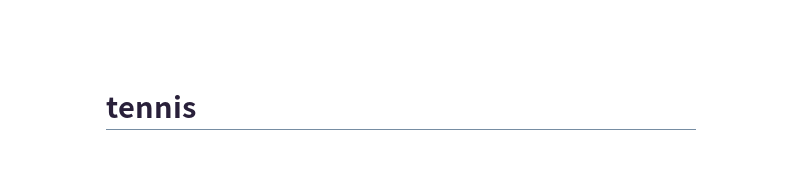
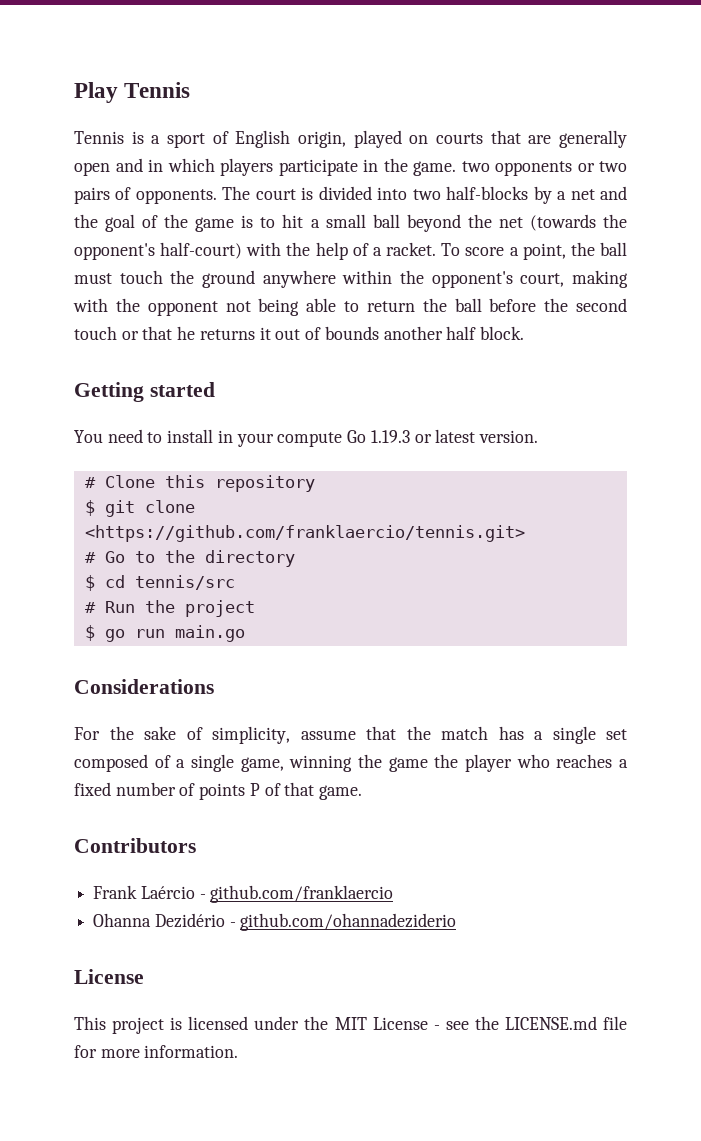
- tennis
+ Play Tennis
+ Tennis is a sport of English origin, played on courts that are generally open and in which players participate in the game. two opponents or two pairs of opponents. The court is divided into two half-blocks by a net and the goal of the game is to hit a small ball beyond the net (towards the opponent's half-court) with the help of a racket. To score a point, the ball must touch the ground anywhere within the opponent's court, making with the opponent not being able to return the ball before the second touch or that he returns it out of bounds another half block.
+ Getting started
+ You need to install in your compute Go 1.19.3 or latest version.
+ # Clone this repository
+ $ git clone <https://github.com/franklaercio/tennis.git>
+ # Go to the directory
+ $ cd tennis/src
+ # Run the project
+ $ go run main.go
+ Considerations
+ For the sake of simplicity, assume that the match has a single set composed of a single game, winning the game the player who reaches a fixed number of points P of that game.
+ Contributors
+ Frank Laércio - github.com/franklaercio
+ Ohanna Dezidério - github.com/ohannadeziderio
+ License
+ This project is licensed under the MIT License - see the LICENSE.md file for more information.

